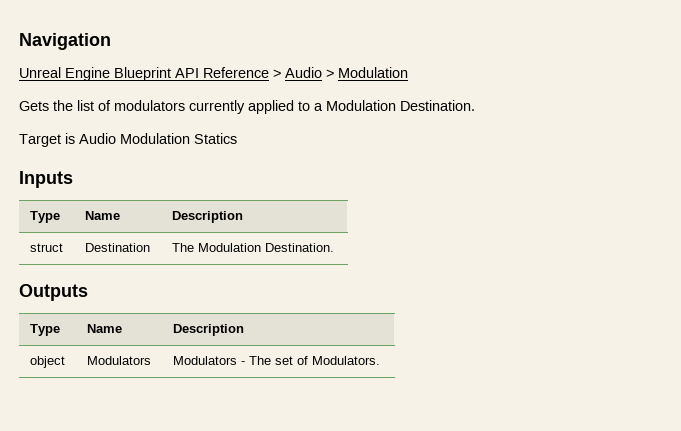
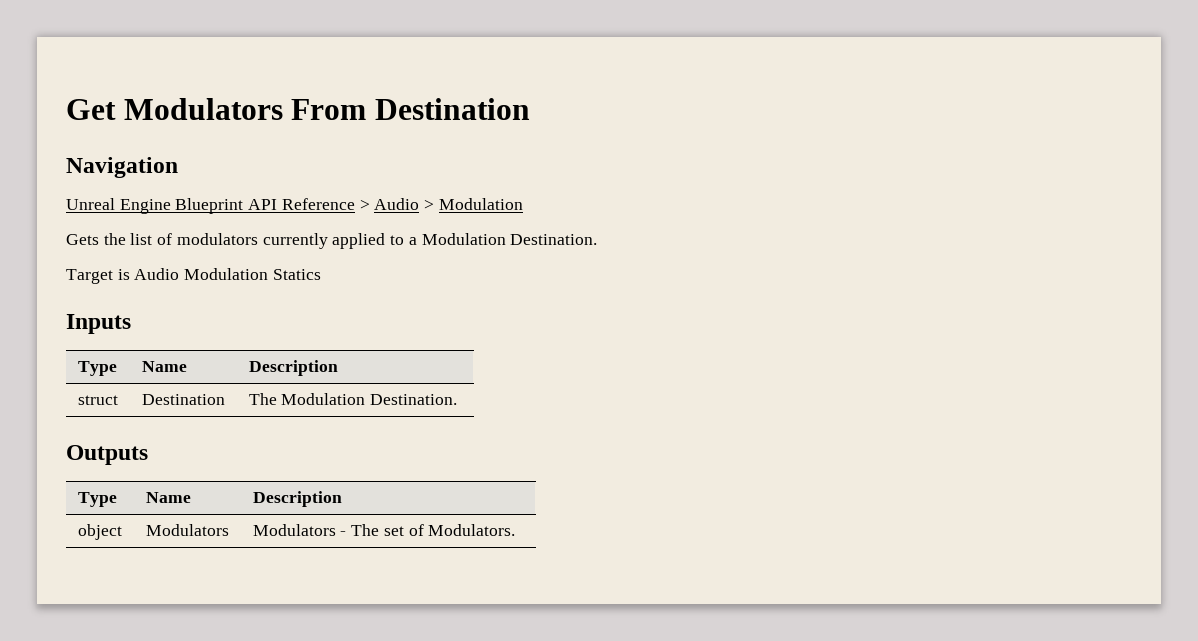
+ Get Modulators From Destination

